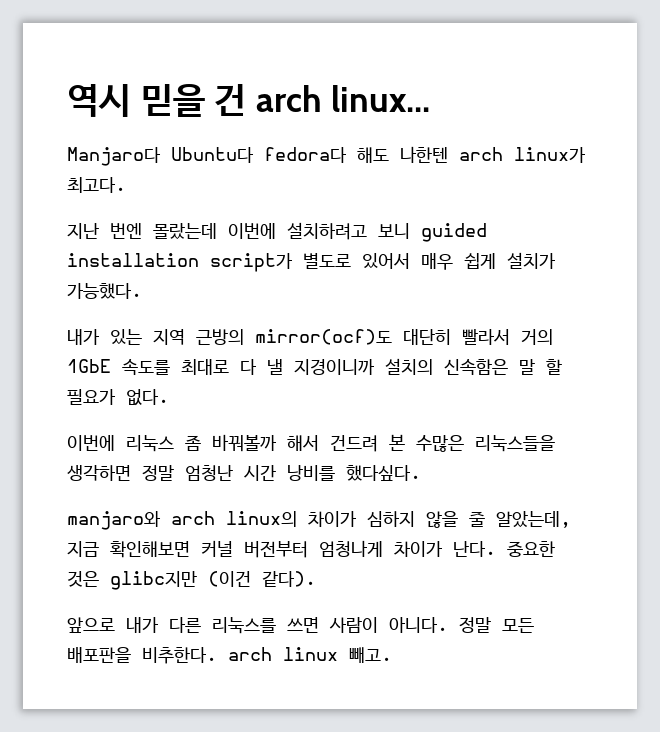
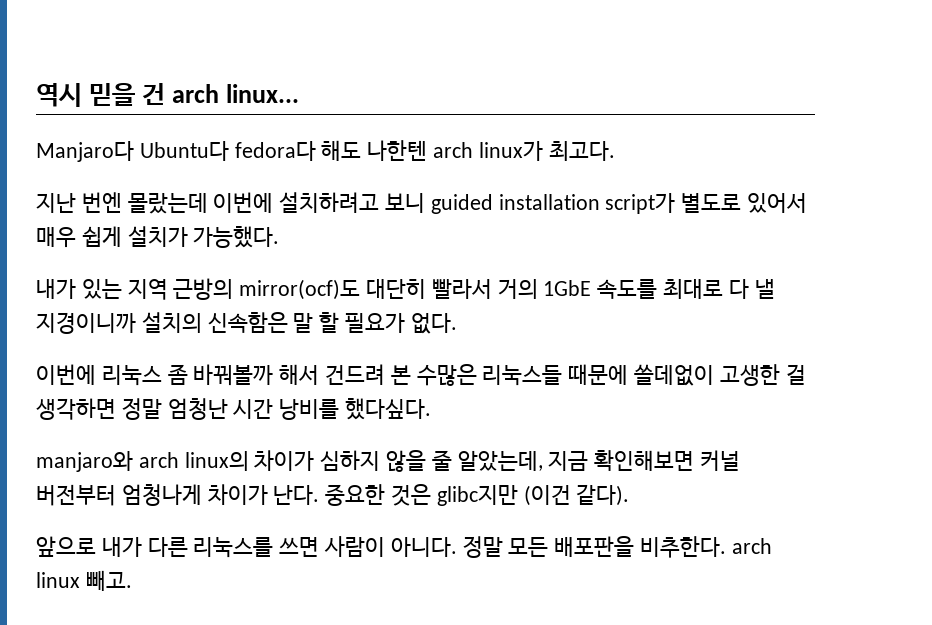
- 이번에 리눅스 좀 바꿔볼까 해서 건드려 본 수많은 리눅스들을 생각하면 정말 엄청난 시간 낭비를 했다싶다.
+ 이번에 리눅스 좀 바꿔볼까 해서 건드려 본 수많은 리눅스들 때문에 쓸데없이 고생한 걸 생각하면 정말 엄청난 시간 낭비를 했다싶다.

